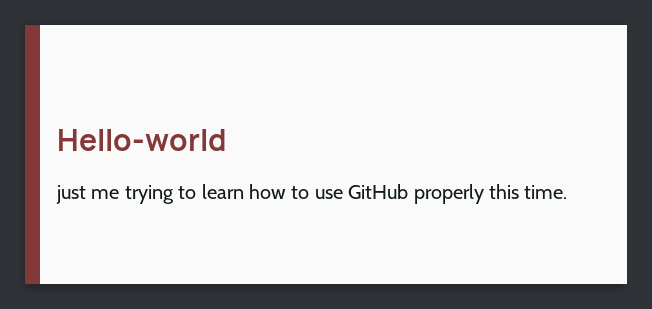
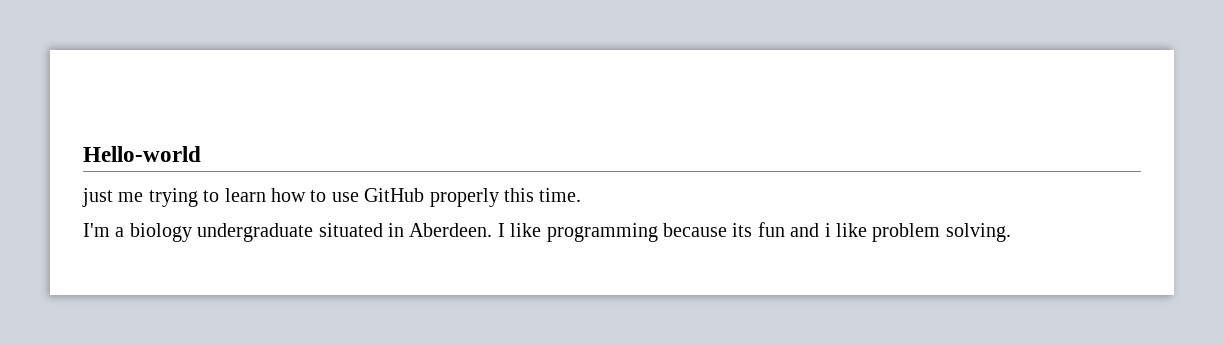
+ I'm a biology undergraduate situated in Aberdeen. I like programming because its fun and i like problem solving.

